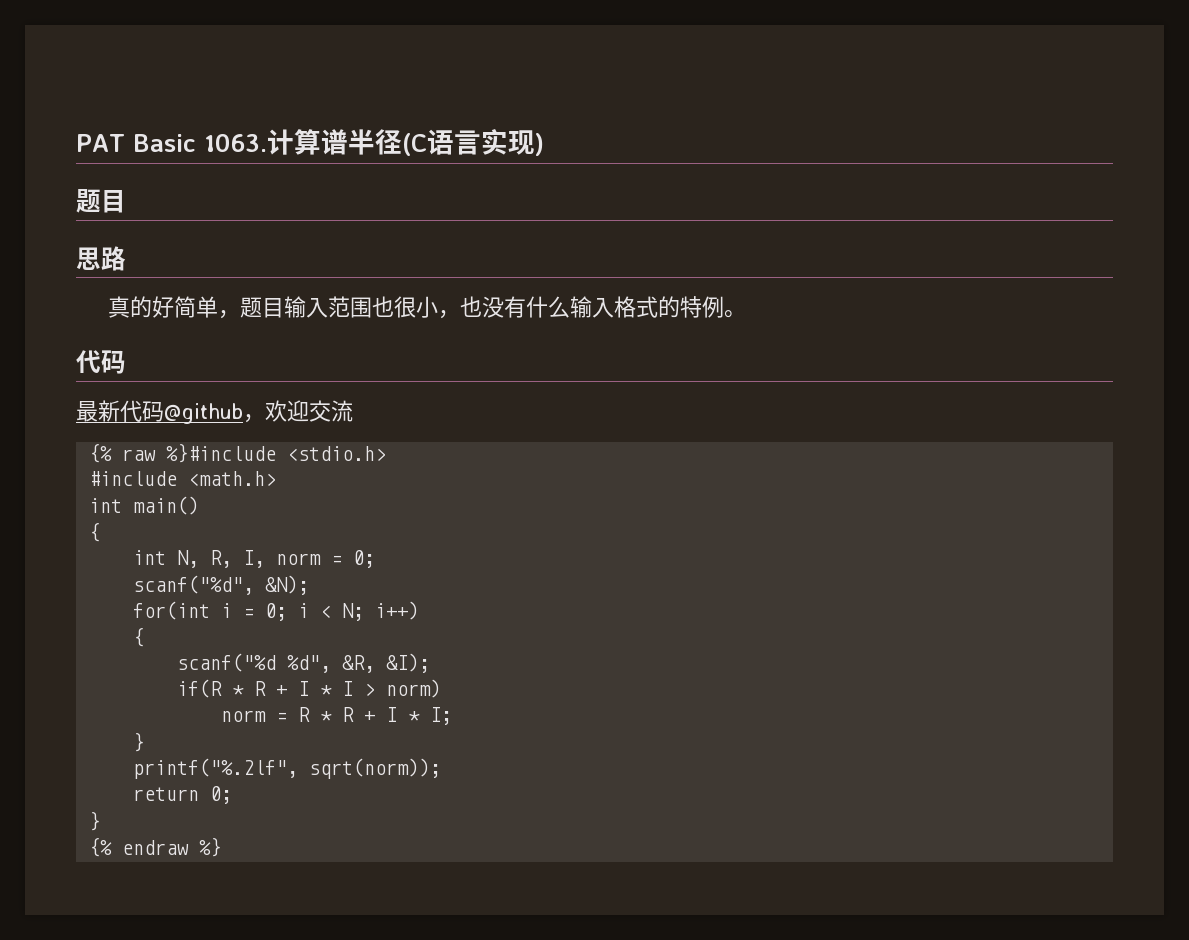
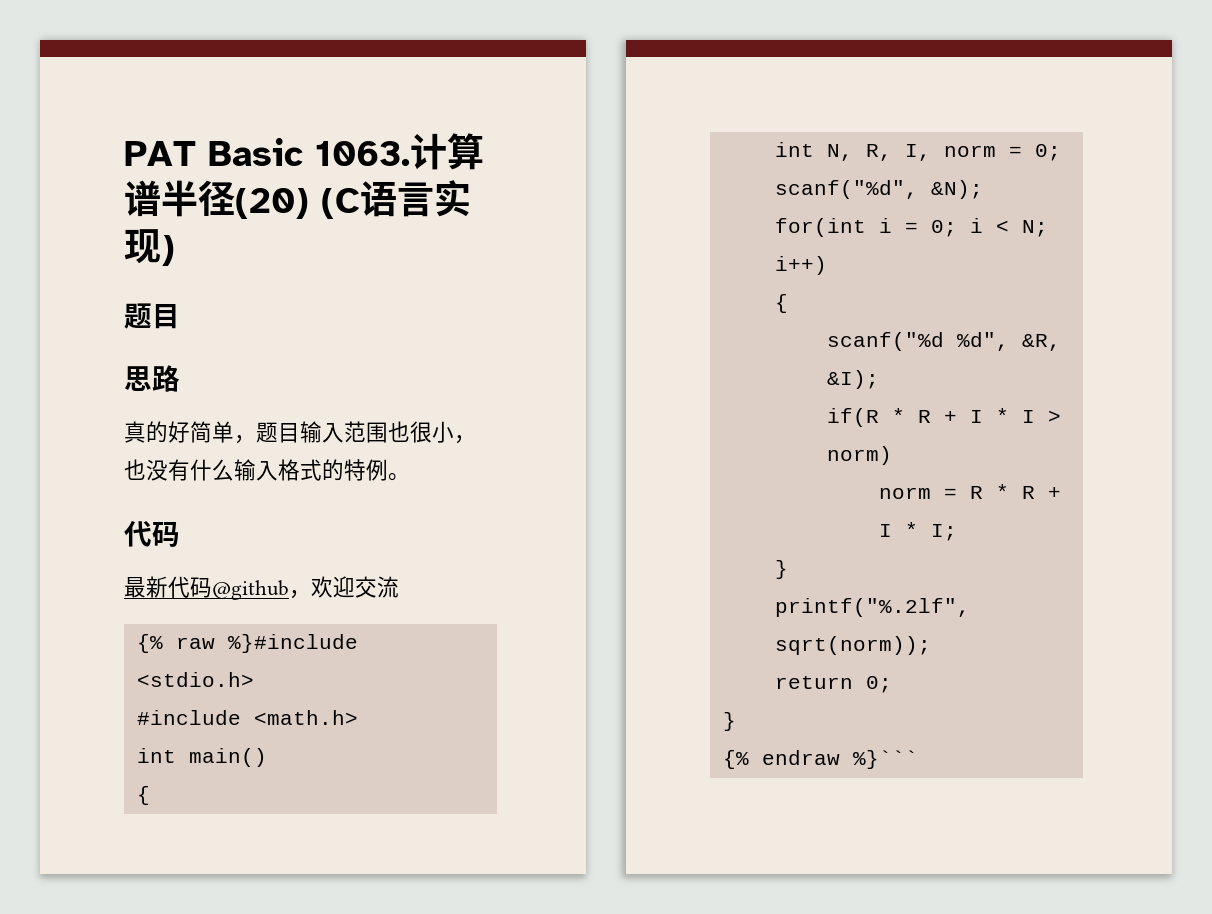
- 计算谱半径(C语言实现)
+ 计算谱半径(20) (C语言实现)
- {% endraw %}
+ {% endraw %}```

